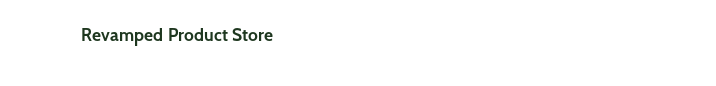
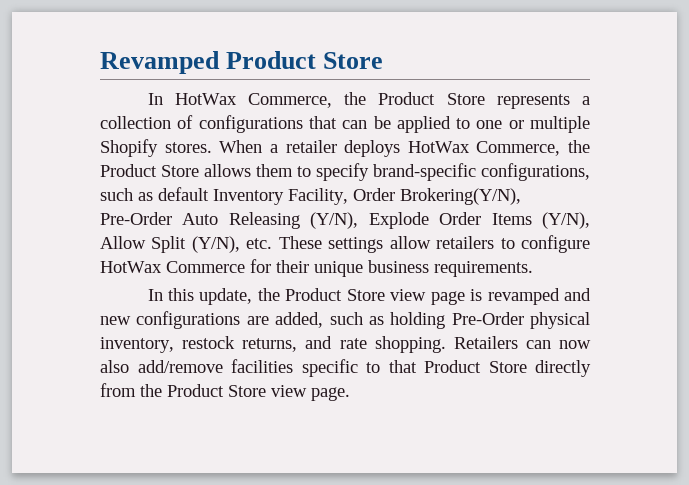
+ In HotWax Commerce, the Product Store represents a collection of configurations that can be applied to one or multiple Shopify stores. When a retailer deploys HotWax Commerce, the Product Store allows them to specify brand-specific configurations, such as default Inventory Facility, Order Brokering(Y/N), Pre-Order Auto Releasing (Y/N), Explode Order Items (Y/N), Allow Split (Y/N), etc. These settings allow retailers to configure HotWax Commerce for their unique business requirements.
+ In this update, the Product Store view page is revamped and new configurations are added, such as holding Pre-Order physical inventory, restock returns, and rate shopping. Retailers can now also add/remove facilities specific to that Product Store directly from the Product Store view page.

